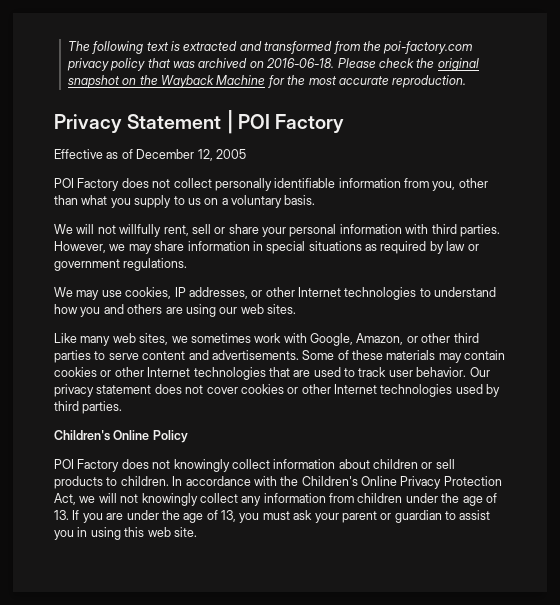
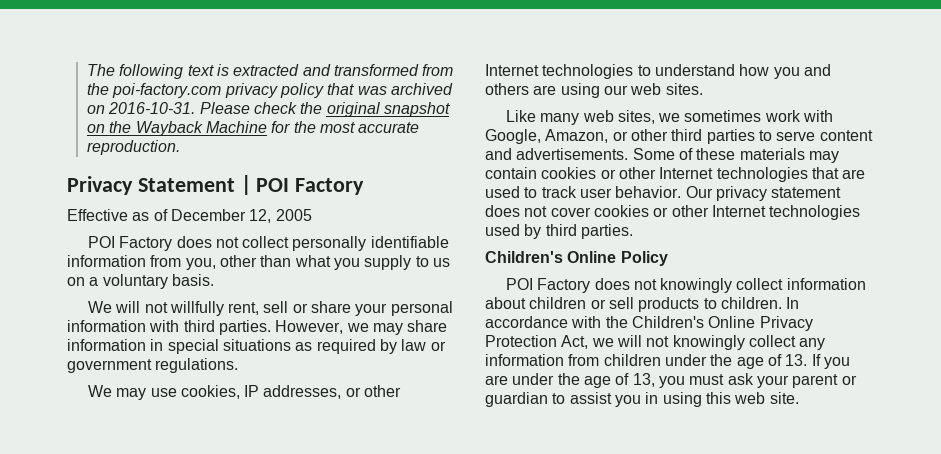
- The following text is extracted and transformed from the poi-factory.com privacy policy that was archived on 2016-06-18.
+ The following text is extracted and transformed from the poi-factory.com privacy policy that was archived on 2016-10-31.

